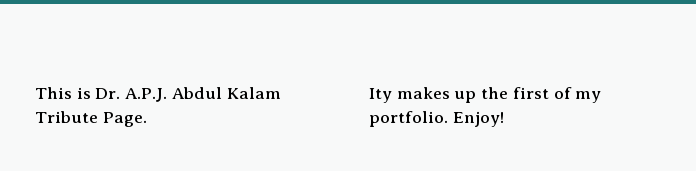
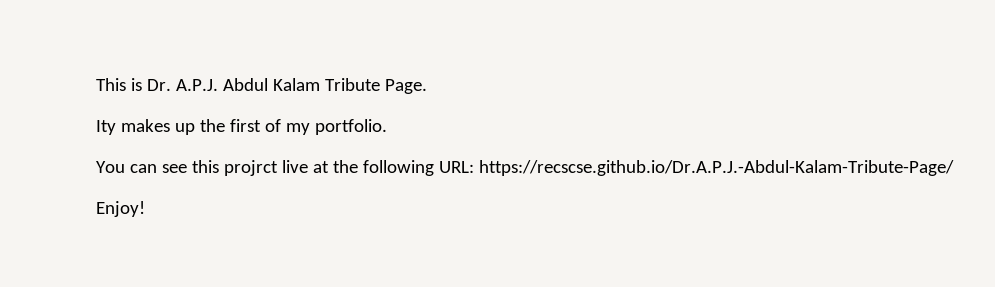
- Ity makes up the first of my portfolio. Enjoy!
+ Ity makes up the first of my portfolio.
+ You can see this projrct live at the following URL: https://recscse.github.io/Dr.A.P.J.-Abdul-Kalam-Tribute-Page/
+ Enjoy!

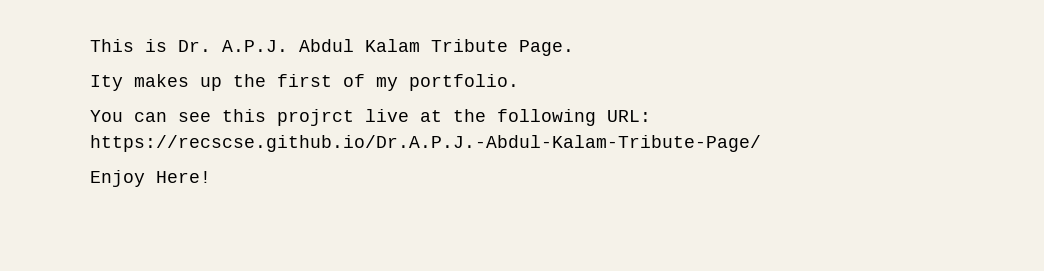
- Enjoy!
+ Enjoy Here!

